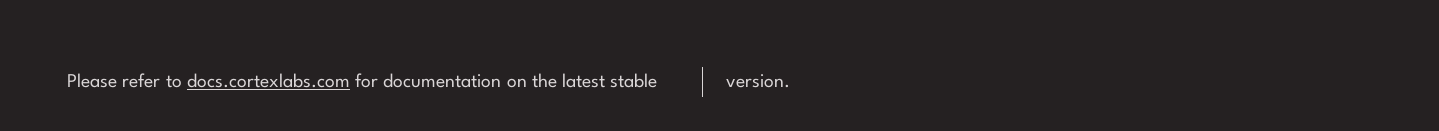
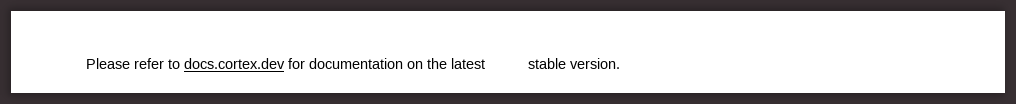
- Please refer to docs.cortexlabs.com for documentation on the latest stable version.
+ Please refer to docs.cortex.dev for documentation on the latest stable version.

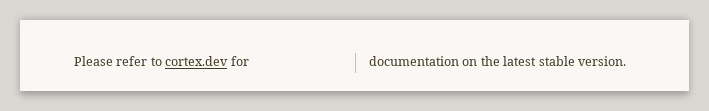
- Please refer to docs.cortex.dev for documentation on the latest stable version.
+ Please refer to cortex.dev for documentation on the latest stable version.

